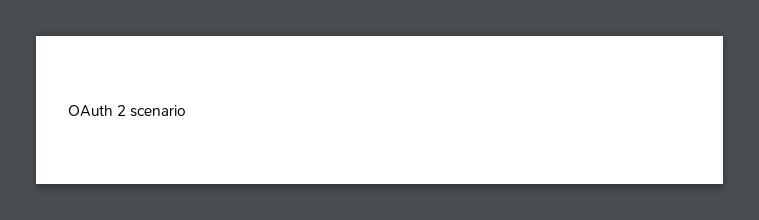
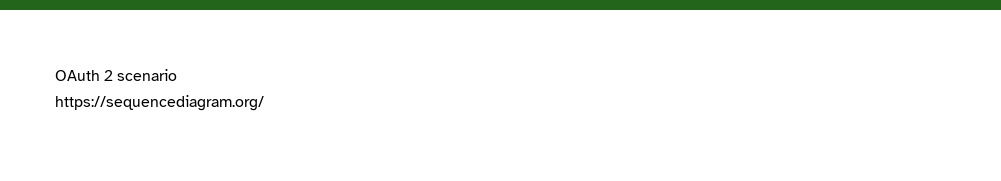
+ https://sequencediagram.org/

